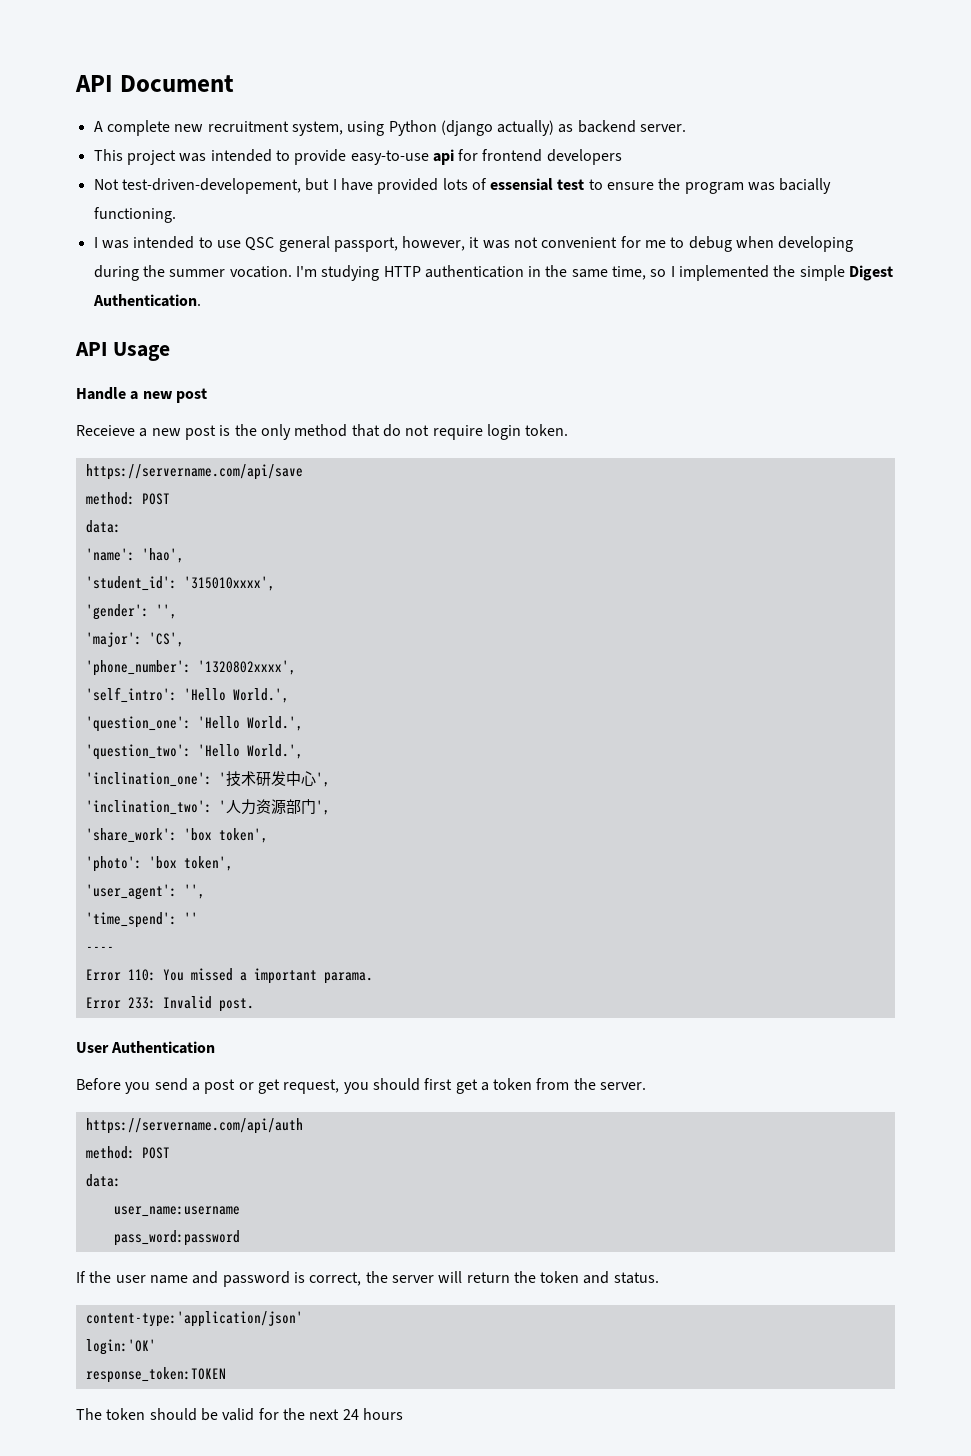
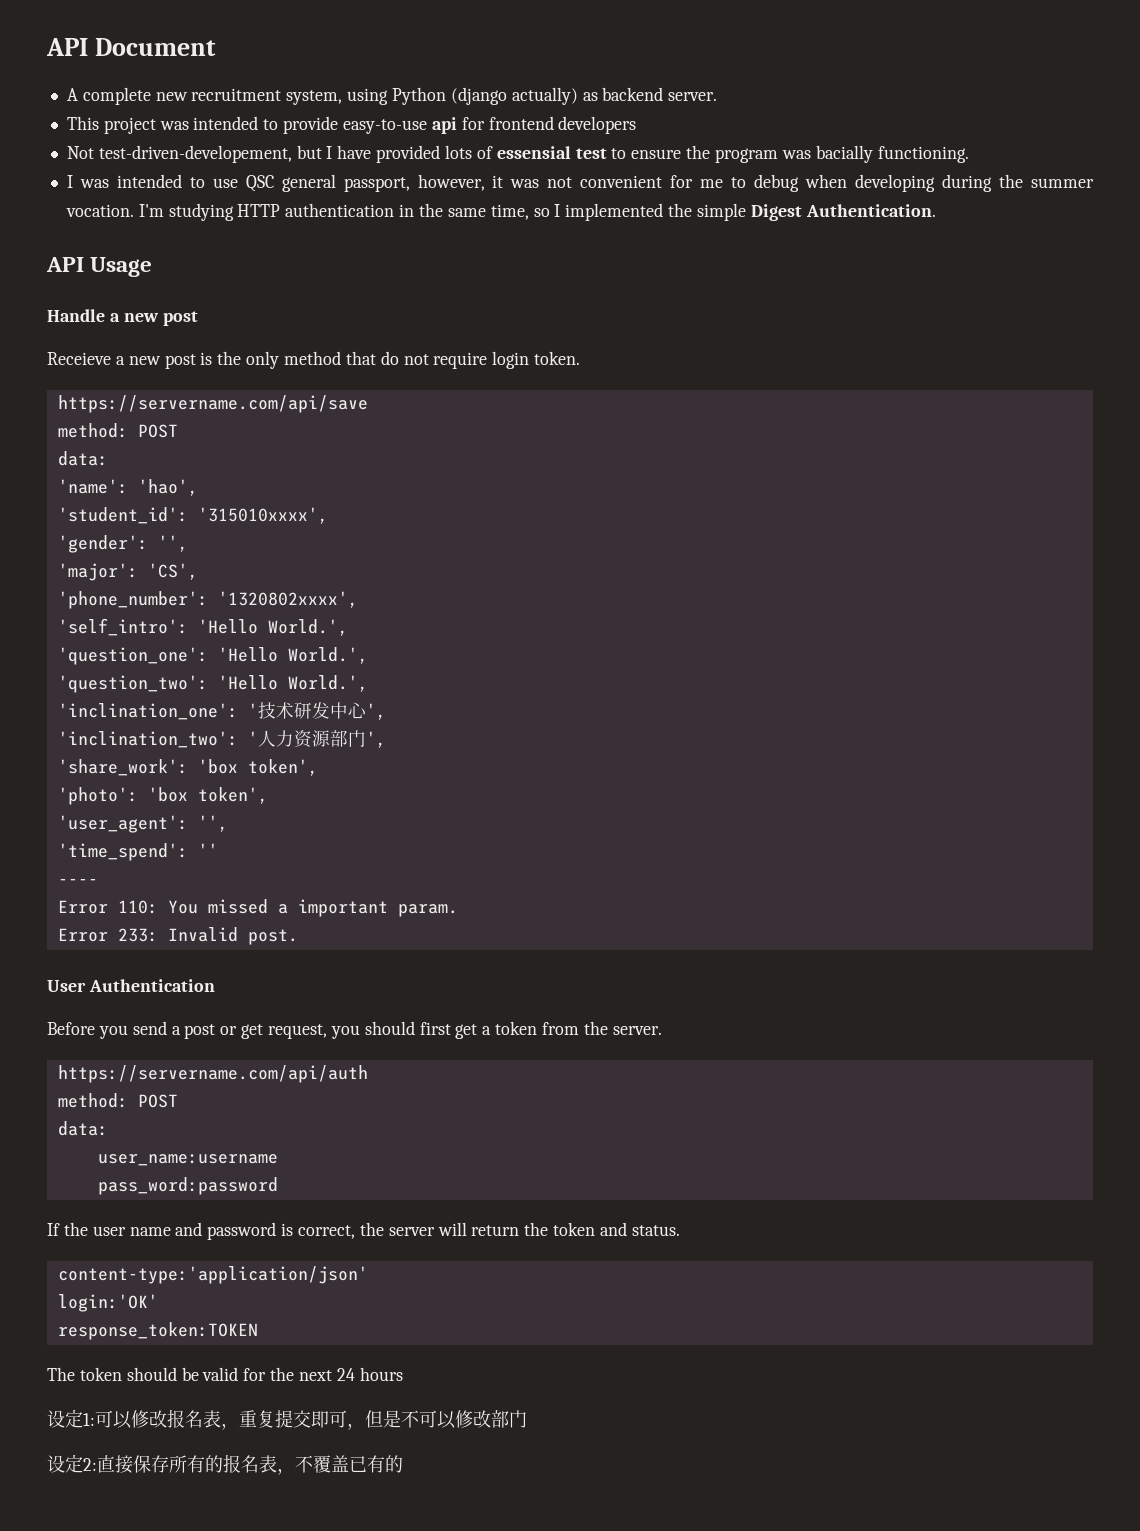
- Error 110: You missed a important parama.
+ Error 110: You missed a important param.
+ 设定1:可以修改报名表，重复提交即可，但是不可以修改部门
+ 设定2:直接保存所有的报名表，不覆盖已有的

